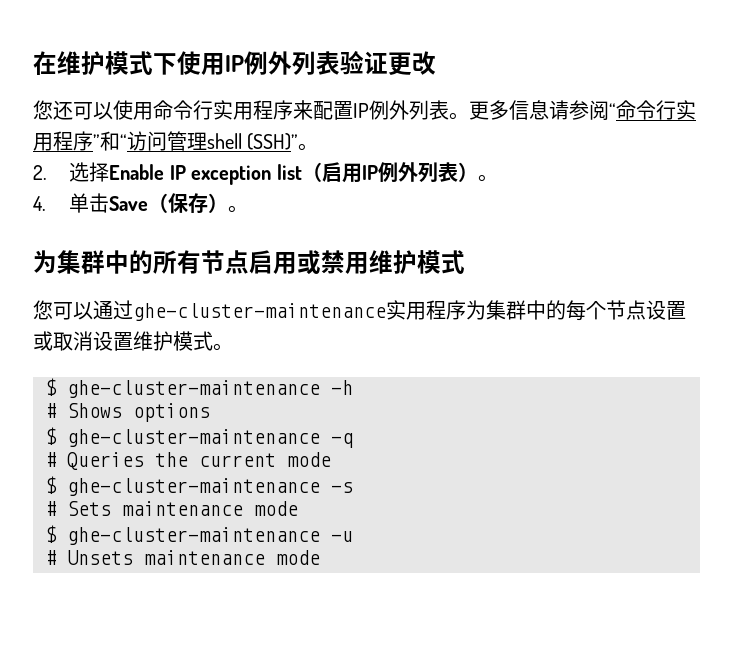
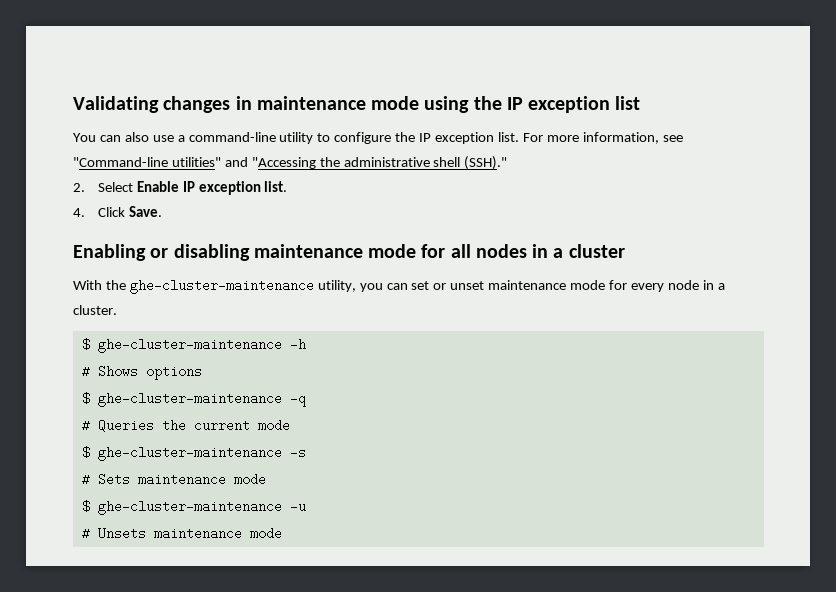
- 在维护模式下使用IP例外列表验证更改
- 您还可以使用命令行实用程序来配置IP例外列表。更多信息请参阅“命令行实用程序”和“访问管理shell (SSH)”。
+ Validating changes in maintenance mode using the IP exception list
+ You can also use a command-line utility to configure the IP exception list. For more information, see "Command-line utilities" and "Accessing the administrative shell (SSH)."
- 2.选择Enable IP exception list（启用IP例外列表）。
- 4.单击Save（保存）。
- 为集群中的所有节点启用或禁用维护模式
- 您可以通过ghe-cluster-maintenance实用程序为集群中的每个节点设置或取消设置维护模式。
+ 2. Select Enable IP exception list.
+ 4. Click Save.
+ Enabling or disabling maintenance mode for all nodes in a cluster
+ With the ghe-cluster-maintenance utility, you can set or unset maintenance mode for every node in a cluster.

